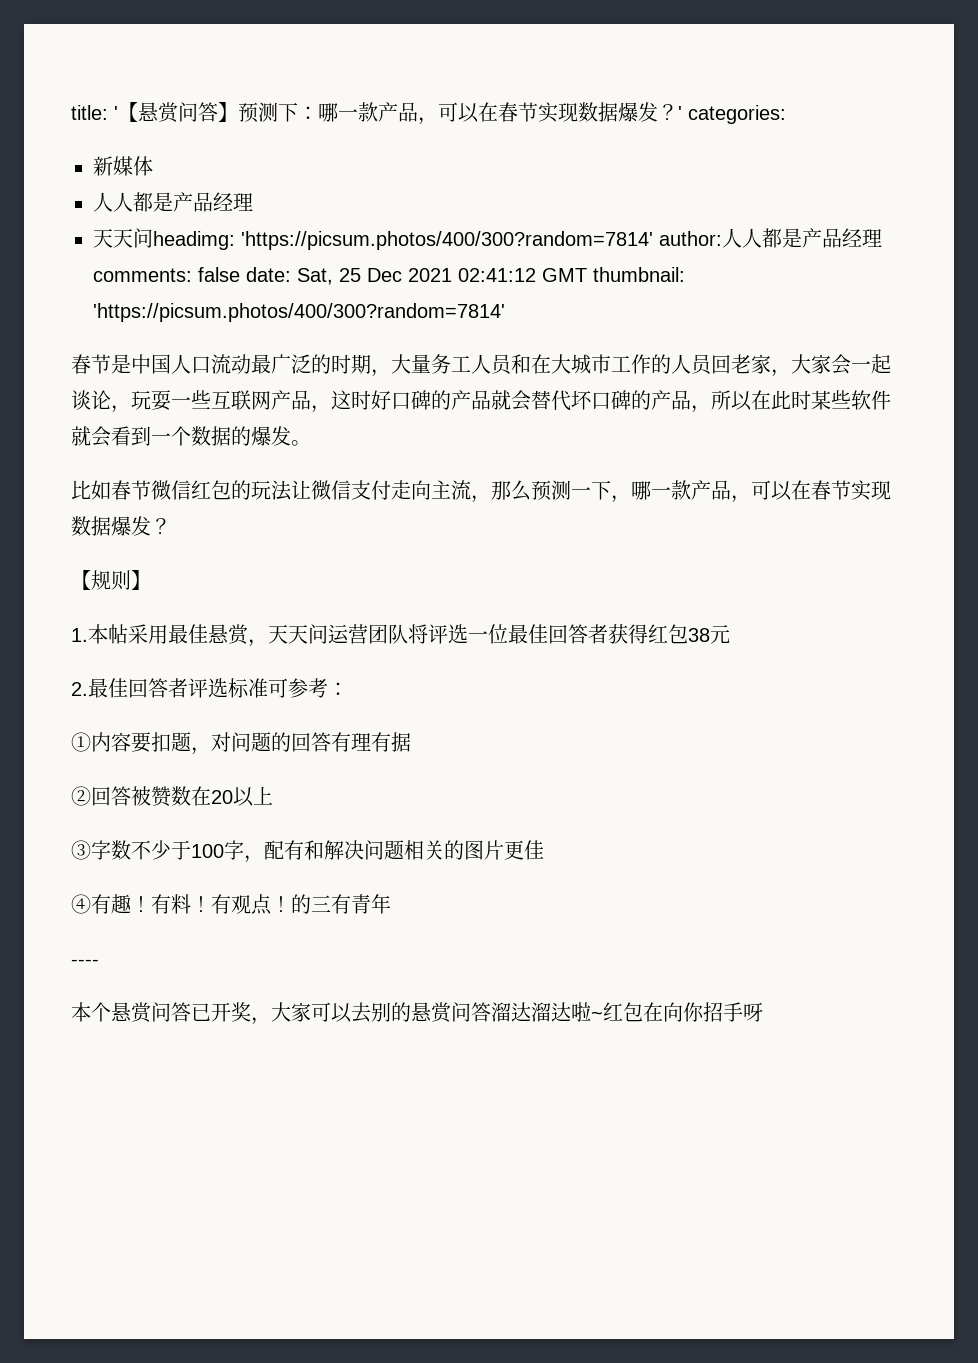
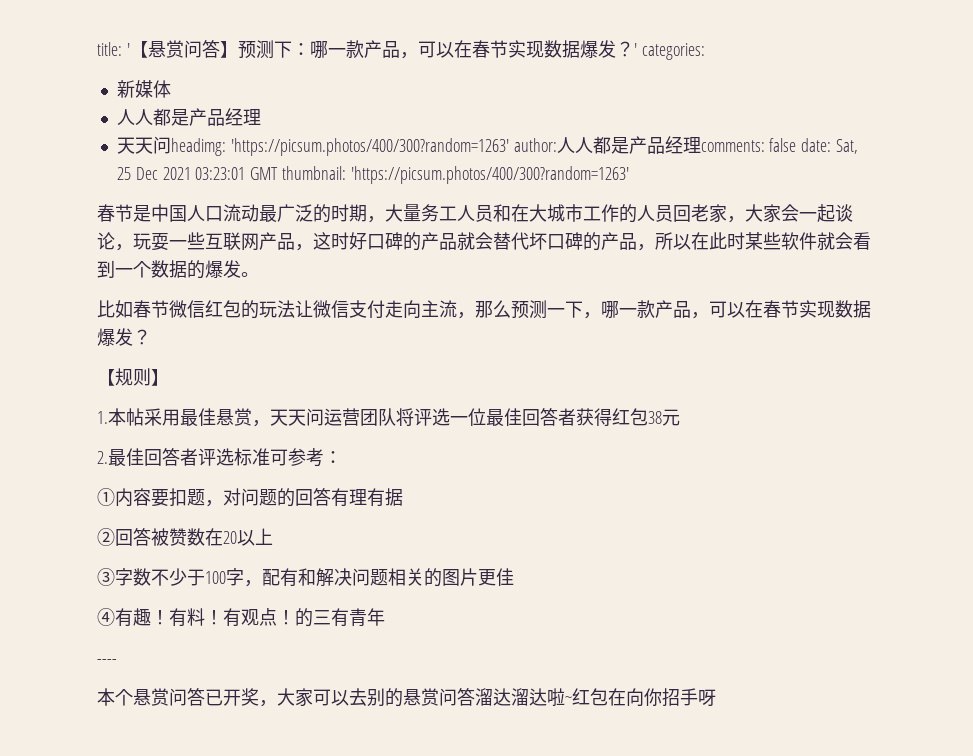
- 天天问headimg: 'https://picsum.photos/400/300?random=7814' author:人人都是产品经理comments: false date: Sat, 25 Dec 2021 02:41:12 GMT thumbnail: 'https://picsum.photos/400/300?random=7814'
+ 天天问headimg: 'https://picsum.photos/400/300?random=1263' author:人人都是产品经理comments: false date: Sat, 25 Dec 2021 03:23:01 GMT thumbnail: 'https://picsum.photos/400/300?random=1263'

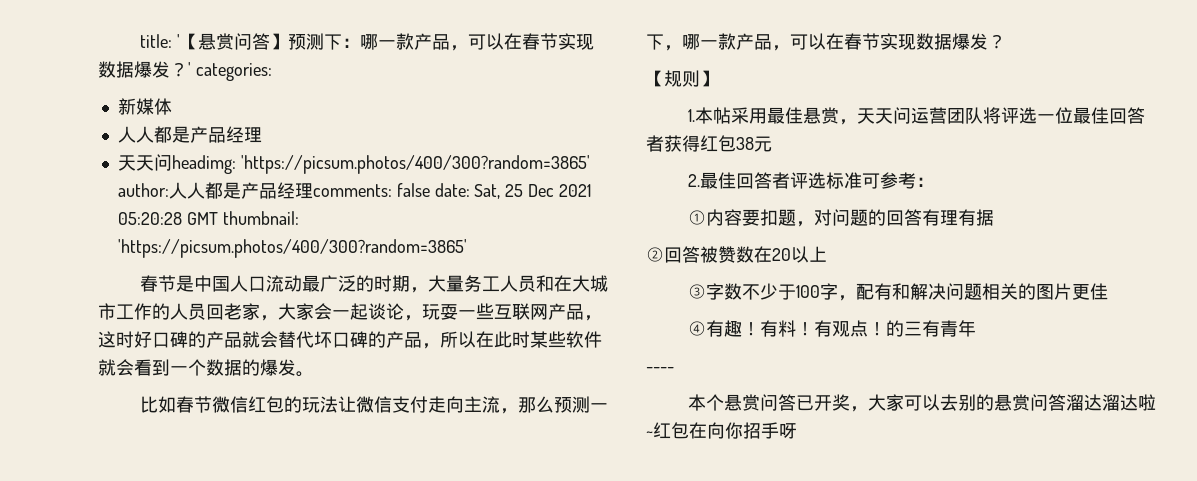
- 天天问headimg: 'https://picsum.photos/400/300?random=1263' author:人人都是产品经理comments: false date: Sat, 25 Dec 2021 03:23:01 GMT thumbnail: 'https://picsum.photos/400/300?random=1263'
+ 天天问headimg: 'https://picsum.photos/400/300?random=3865' author:人人都是产品经理comments: false date: Sat, 25 Dec 2021 05:20:28 GMT thumbnail: 'https://picsum.photos/400/300?random=3865'

